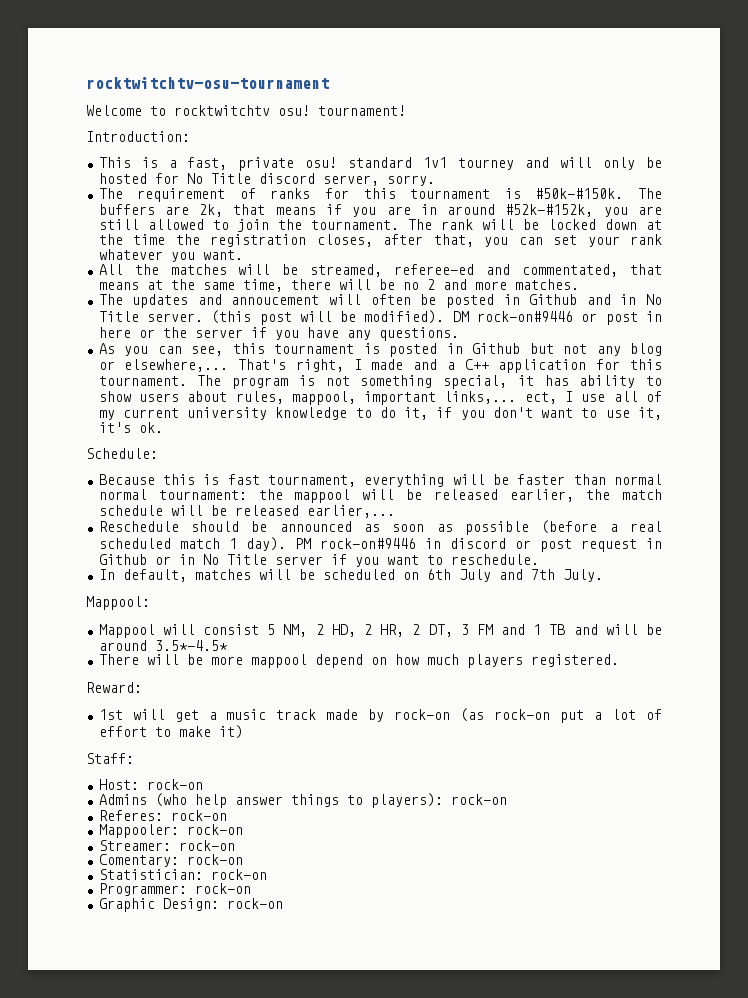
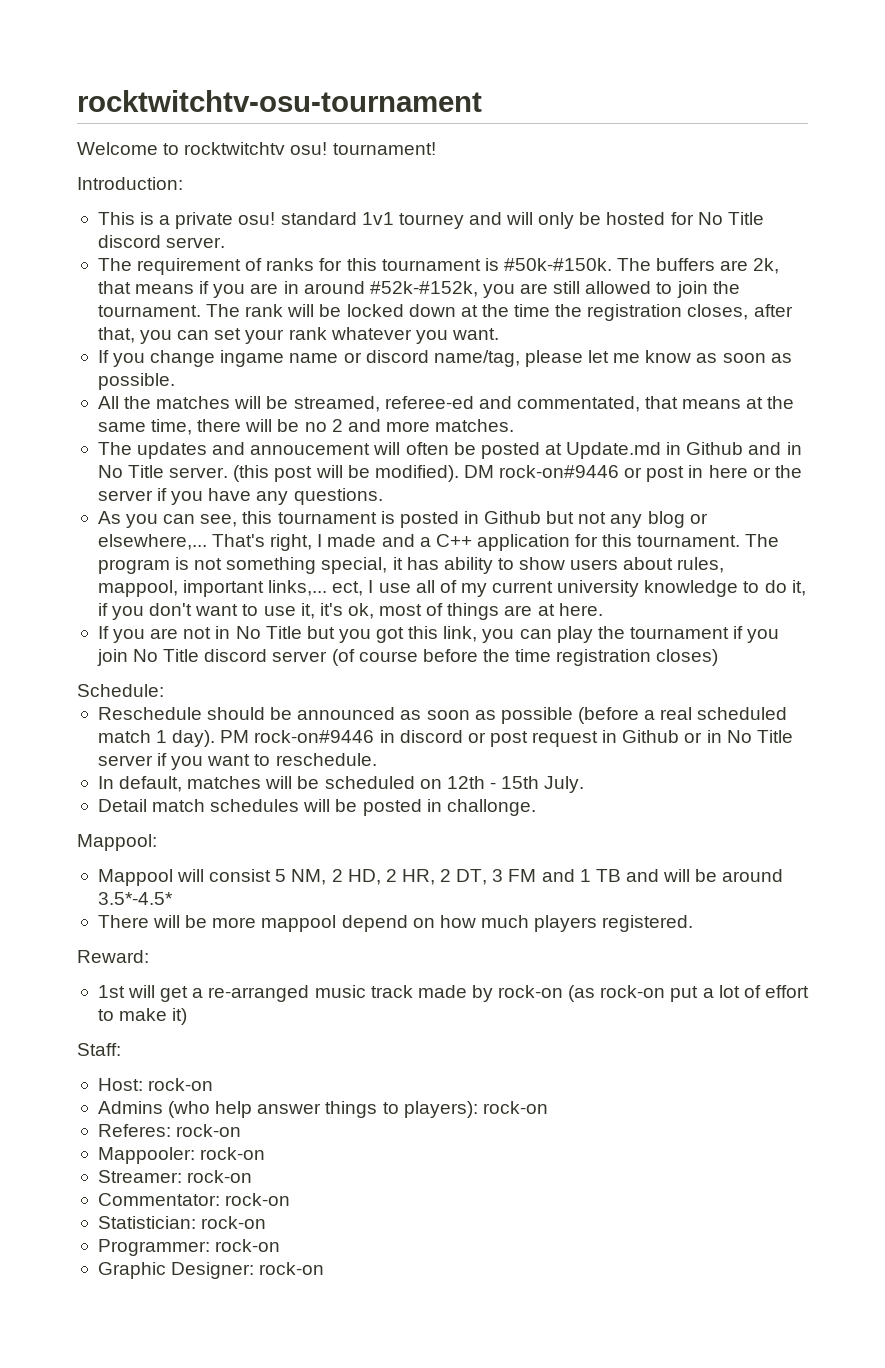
- This is a fast, private osu! standard 1v1 tourney and will only be hosted for No Title discord server, sorry.
+ This is a private osu! standard 1v1 tourney and will only be hosted for No Title discord server.
+ If you change ingame name or discord name/tag, please let me know as soon as possible.
- The updates and annoucement will often be posted in Github and in No Title server.
+ The updates and annoucement will often be posted at Update.md in Github and in No Title server.
- The program is not something special, it has ability to show users about rules, mappool, important links,... ect, I use all of my current university knowledge to do it, if you don't want to use it, it's ok.
+ The program is not something special, it has ability to show users about rules, mappool, important links,... ect, I use all of my current university knowledge to do it, if you don't want to use it, it's ok, most of things are at here.
+ If you are not in No Title but you got this link, you can play the tournament if you join No Title discord server (of course before the time registration closes)
  Schedule:
- Because this is fast tournament, everything will be faster than normal normal tournament: the mappool will be released earlier, the match schedule will be released earlier,...
- In default, matches will be scheduled on 6th July and 7th July.
+ In default, matches will be scheduled on 12th - 15th July.
+ Detail match schedules will be posted in challonge.
- 1st will get a music track made by rock-on (as rock-on put a lot of effort to make it)
+ 1st will get a re-arranged music track made by rock-on (as rock-on put a lot of effort to make it)
- Comentary: rock-on
+ Commentator: rock-on
- Graphic Design: rock-on
+ Graphic Designer: rock-on

